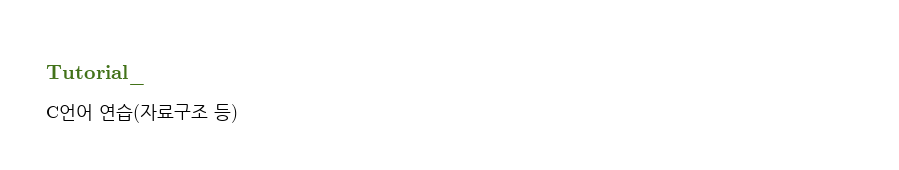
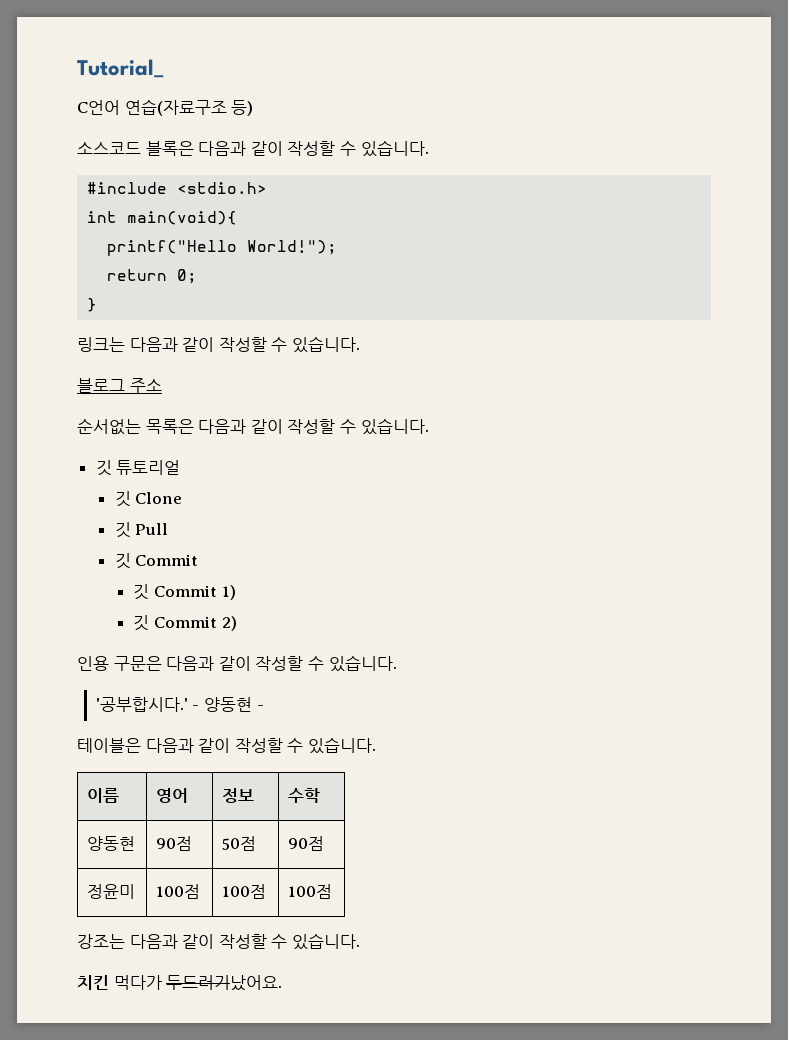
+ 소스코드 블록은 다음과 같이 작성할 수 있습니다.
+ #include <stdio.h>
+ int main(void){
+ printf("Hello World!");
+ return 0;
+ }
+ 링크는 다음과 같이 작성할 수 있습니다.
+ 블로그 주소
+ 순서없는 목록은 다음과 같이 작성할 수 있습니다.
+ 깃 튜토리얼
+ 깃 Clone
+ 깃 Pull
+ 깃 Commit
+ 깃 Commit 1)
+ 깃 Commit 2)
+ 인용 구문은 다음과 같이 작성할 수 있습니다.
+ '공부합시다.' - 양동현 -
+ 테이블은 다음과 같이 작성할 수 있습니다.
+ 이름 | 영어 | 정보 | 수학
+ 양동현 | 90점 | 50점 | 90점
+ 정윤미 | 100점 | 100점 | 100점
+ 강조는 다음과 같이 작성할 수 있습니다.
+ 치킨 먹다가 두드러기났어요.

